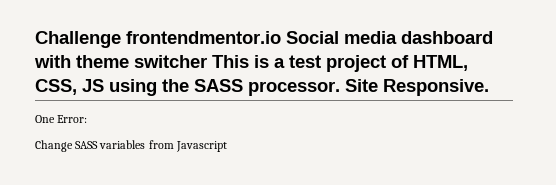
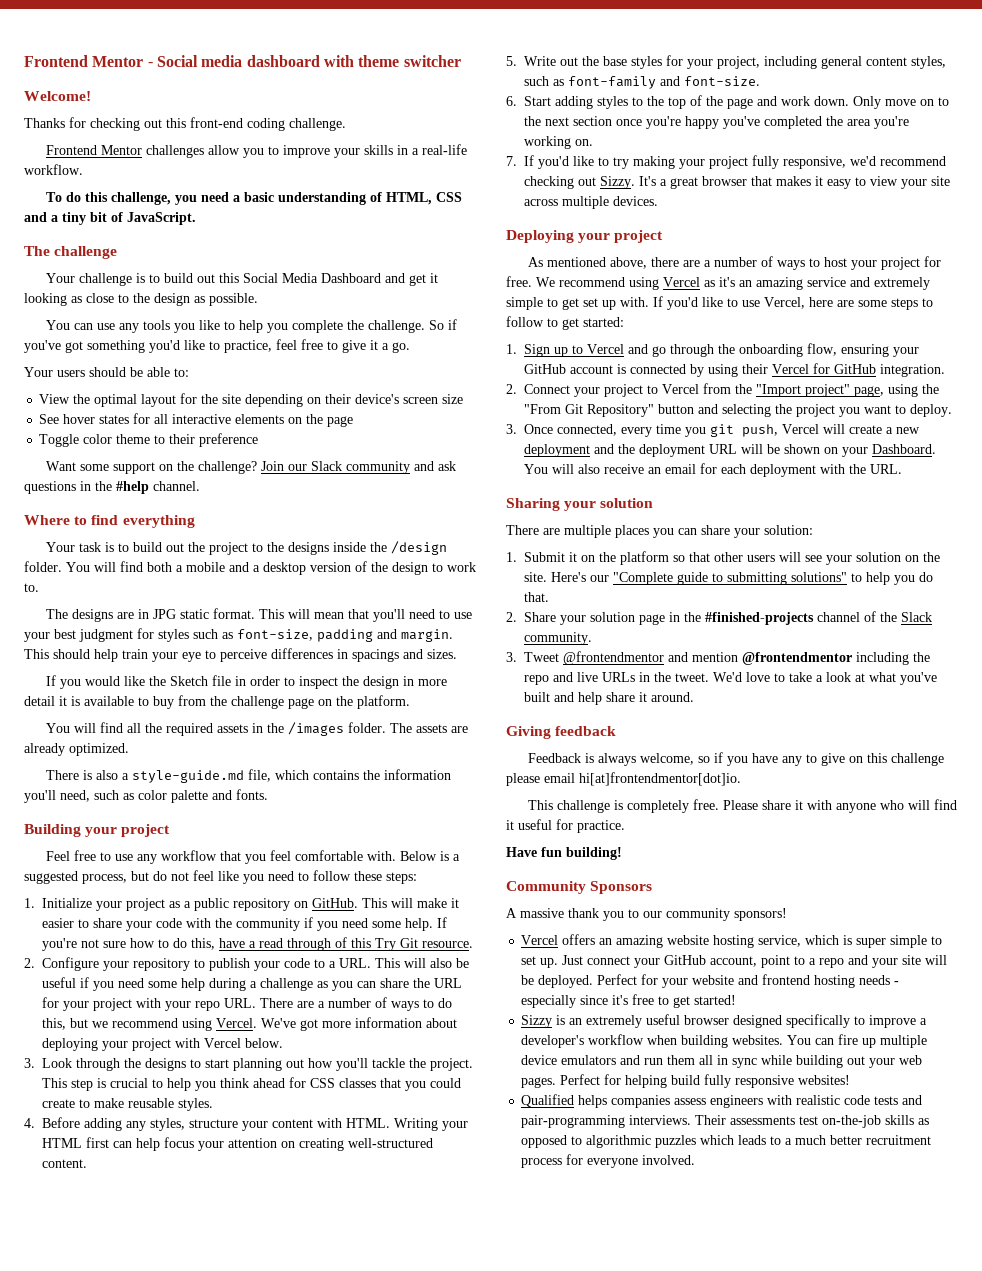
- Challenge frontendmentor.io Social media dashboard with theme switcher This is a test project of HTML, CSS, JS using the SASS processor. Site Responsive.
- One Error:
- Change SASS variables from Javascript
+ Frontend Mentor - Social media dashboard with theme switcher
+ Welcome!
+ Thanks for checking out this front-end coding challenge.
+ Frontend Mentor challenges allow you to improve your skills in a real-life workflow.
+ To do this challenge, you need a basic understanding of HTML, CSS and a tiny bit of JavaScript.
+ The challenge
+ Your challenge is to build out this Social Media Dashboard and get it looking as close to the design as possible.
+ You can use any tools you like to help you complete the challenge. So if you've got something you'd like to practice, feel free to give it a go.
+ Your users should be able to:
+ View the optimal layout for the site depending on their device's screen size
+ See hover states for all interactive elements on the page
+ Toggle color theme to their preference
+ Want some support on the challenge? Join our Slack community and ask questions in the #help channel.
+ Where to find everything
+ Your task is to build out the project to the designs inside the /design folder. You will find both a mobile and a desktop version of the design to work to.
+ The designs are in JPG static format. This will mean that you'll need to use your best judgment for styles such as font-size, padding and margin. This should help train your eye to perceive differences in spacings and sizes.
+ If you would like the Sketch file in order to inspect the design in more detail it is available to buy from the challenge page on the platform.
+ You will find all the required assets in the /images folder. The assets are already optimized.
+ There is also a style-guide.md file, which contains the information you'll need, such as color palette and fonts.
+ Building your project
+ Feel free to use any workflow that you feel comfortable with. Below is a suggested process, but do not feel like you need to follow these steps:
+ 1. Initialize your project as a public repository on GitHub. This will make it easier to share your code with the community if you need some help. If you're not sure how to do this, have a read through of this Try Git resource.
+ 2. Configure your repository to publish your code to a URL. This will also be useful if you need some help during a challenge as you can share the URL for your project with your repo URL. There are a number of ways to do this, but we recommend using Vercel. We've got more information about deploying your project with Vercel below.
+ 3. Look through the designs to start planning out how you'll tackle the project. This step is crucial to help you think ahead for CSS classes that you could create to make reusable styles.
+ 4. Before adding any styles, structure your content with HTML. Writing your HTML first can help focus your attention on creating well-structured content.
+ 5. Write out the base styles for your project, including general content styles, such as font-family and font-size.
+ 6. Start adding styles to the top of the page and work down. Only move on to the next section once you're happy you've completed the area you're working on.
+ 7. If you'd like to try making your project fully responsive, we'd recommend checking out Sizzy. It's a great browser that makes it easy to view your site across multiple devices.
+ Deploying your project
+ As mentioned above, there are a number of ways to host your project for free. We recommend using Vercel as it's an amazing service and extremely simple to get set up with. If you'd like to use Vercel, here are some steps to follow to get started:
+ 1. Sign up to Vercel and go through the onboarding flow, ensuring your GitHub account is connected by using their Vercel for GitHub integration.
+ 2. Connect your project to Vercel from the "Import project" page, using the "From Git Repository" button and selecting the project you want to deploy.
+ 3. Once connected, every time you git push, Vercel will create a new deployment and the deployment URL will be shown on your Dashboard. You will also receive an email for each deployment with the URL.
+ Sharing your solution
+ There are multiple places you can share your solution:
+ 1. Submit it on the platform so that other users will see your solution on the site. Here's our "Complete guide to submitting solutions" to help you do that.
+ 2. Share your solution page in the #finished-projects channel of the Slack community.
+ 3. Tweet @frontendmentor and mention @frontendmentor including the repo and live URLs in the tweet. We'd love to take a look at what you've built and help share it around.
+ Giving feedback
+ Feedback is always welcome, so if you have any to give on this challenge please email hi[at]frontendmentor[dot]io.
+ This challenge is completely free. Please share it with anyone who will find it useful for practice.
+ Have fun building!
+ Community Sponsors
+ A massive thank you to our community sponsors!
+ Vercel offers an amazing website hosting service, which is super simple to set up. Just connect your GitHub account, point to a repo and your site will be deployed. Perfect for your website and frontend hosting needs - especially since it's free to get started!
+ Sizzy is an extremely useful browser designed specifically to improve a developer's workflow when building websites. You can fire up multiple device emulators and run them all in sync while building out your web pages. Perfect for helping build fully responsive websites!
+ Qualified helps companies assess engineers with realistic code tests and pair-programming interviews. Their assessments test on-the-job skills as opposed to algorithmic puzzles which leads to a much better recruitment process for everyone involved.

